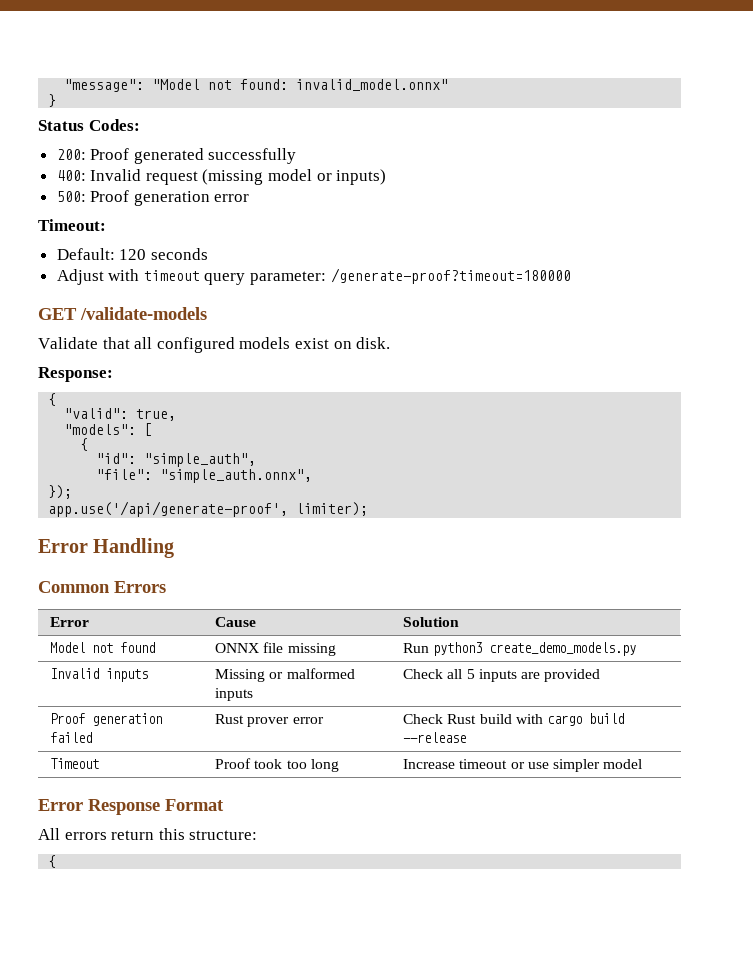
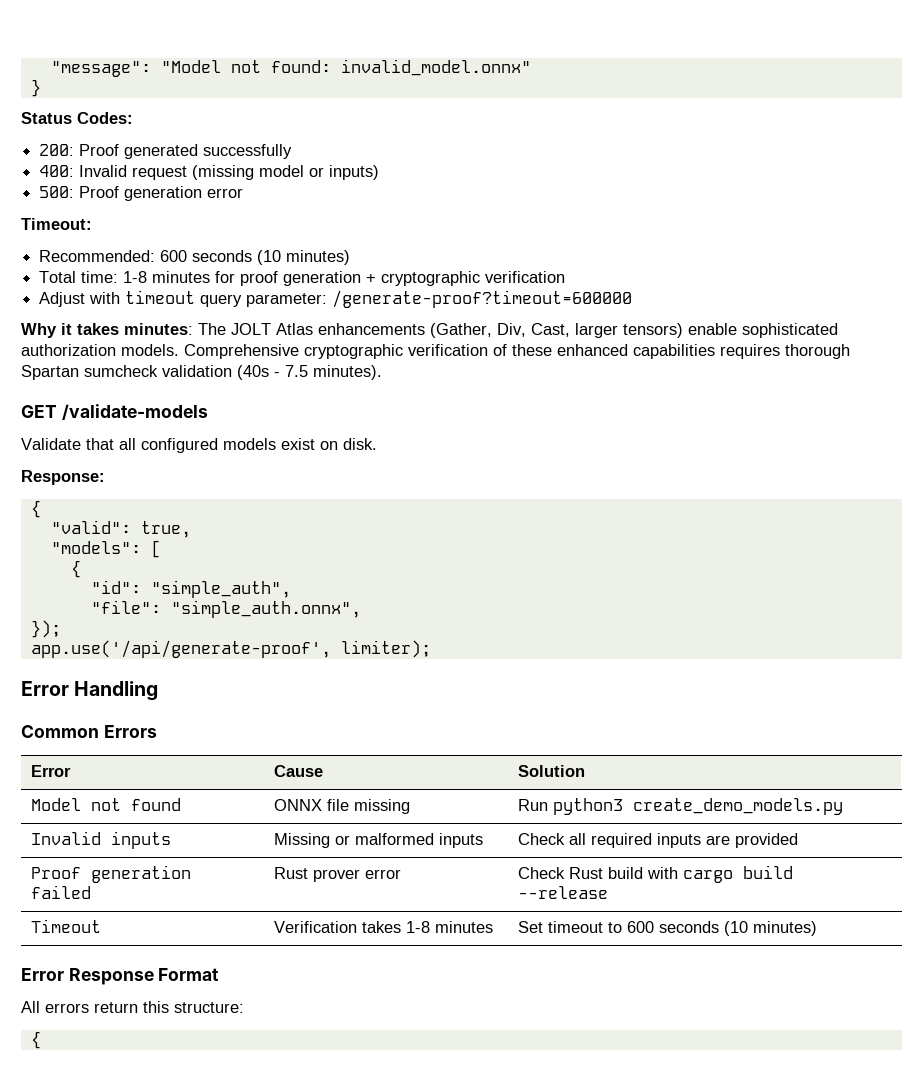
- Default: 120 seconds
+ Recommended: 600 seconds (10 minutes)
+ Total time: 1-8 minutes for proof generation + cryptographic verification
- Adjust with timeout query parameter: /generate-proof?timeout=180000
+ Adjust with timeout query parameter: /generate-proof?timeout=600000
+ Why it takes minutes: The JOLT Atlas enhancements (Gather, Div, Cast, larger tensors) enable sophisticated authorization models. Comprehensive cryptographic verification of these enhanced capabilities requires thorough Spartan sumcheck validation (40s - 7.5 minutes).
- Invalid inputs | Missing or malformed inputs | Check all 5 inputs are provided
+ Invalid inputs | Missing or malformed inputs | Check all required inputs are provided
- Timeout | Proof took too long | Increase timeout or use simpler model
+ Timeout | Verification takes 1-8 minutes | Set timeout to 600 seconds (10 minutes)

